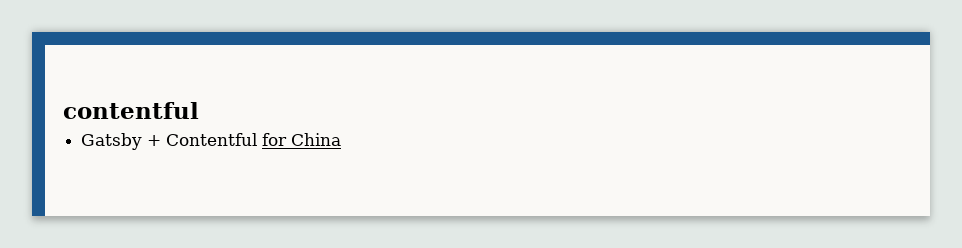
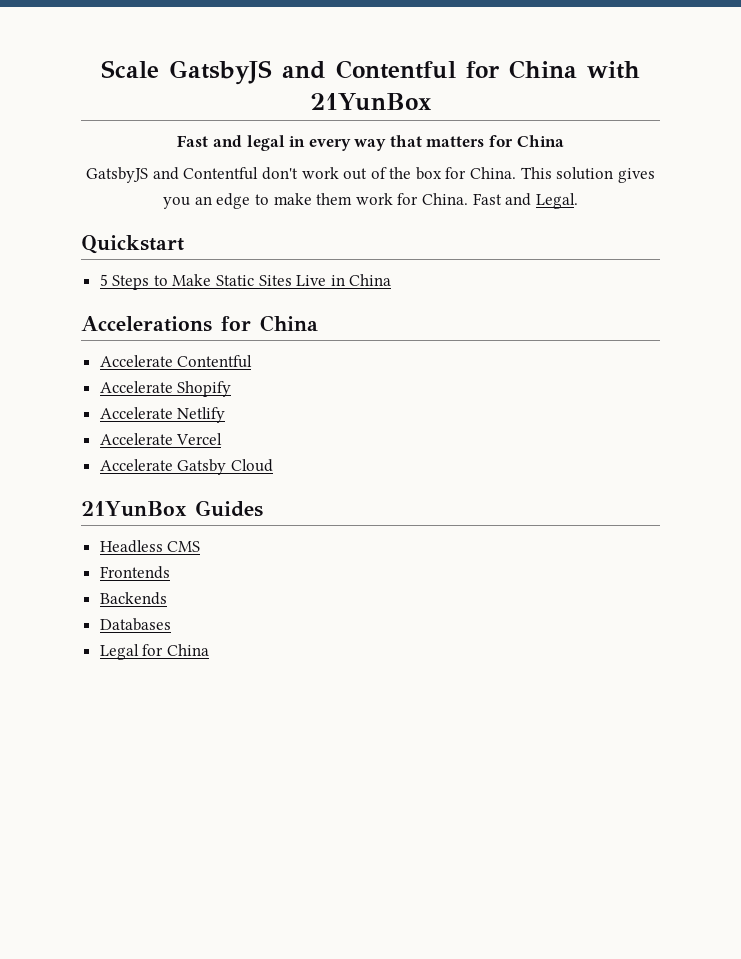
- contentful
- Gatsby + Contentful for China
+ Scale GatsbyJS and Contentful for China with 21YunBox
+ Fast and legal in every way that matters for China
+ GatsbyJS and Contentful don't work out of the box for China. This solution gives you an edge to make them work for China. Fast and Legal.
+ Quickstart
+ 5 Steps to Make Static Sites Live in China
+ Accelerations for China
+ Accelerate Contentful
+ Accelerate Shopify
+ Accelerate Netlify
+ Accelerate Vercel
+ Accelerate Gatsby Cloud
+ 21YunBox Guides
+ Headless CMS
+ Frontends
+ Backends
+ Databases
+ Legal for China

